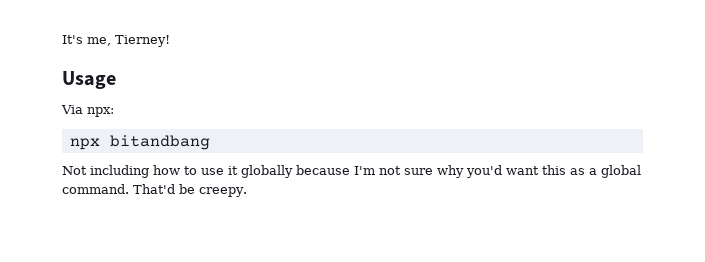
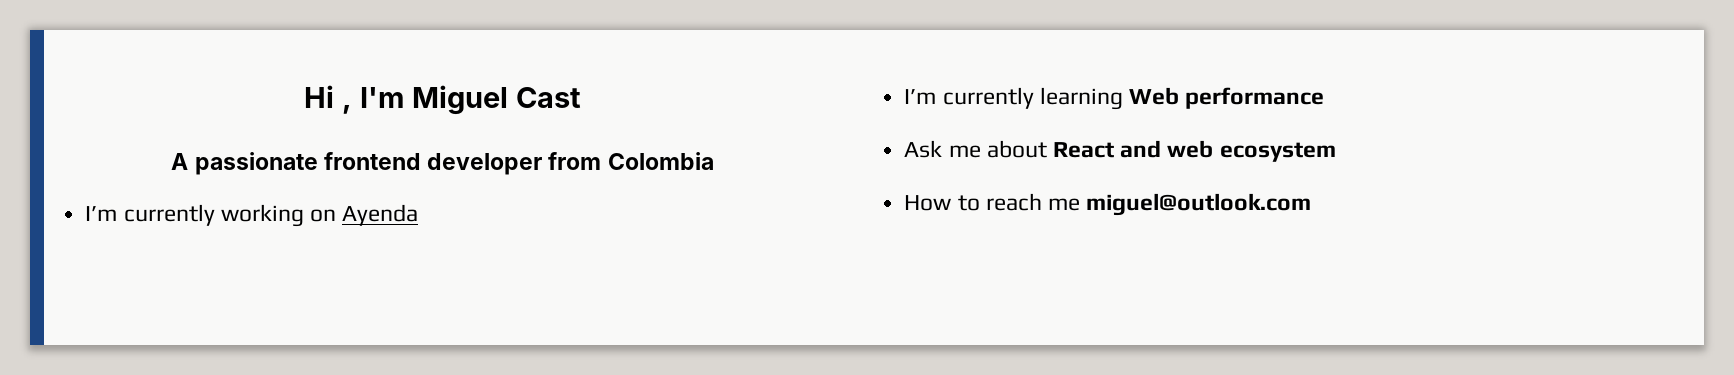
- It's me, Tierney!
- Usage
- Via npx:
- npx bitandbang
- Not including how to use it globally because I'm not sure why you'd want this as a global command. That'd be creepy.
+ Hi , I'm Miguel Cast
+ A passionate frontend developer from Colombia
+ I’m currently working on Ayenda
+ I’m currently learning Web performance
+ Ask me about React and web ecosystem
+ How to reach me miguel@outlook.com

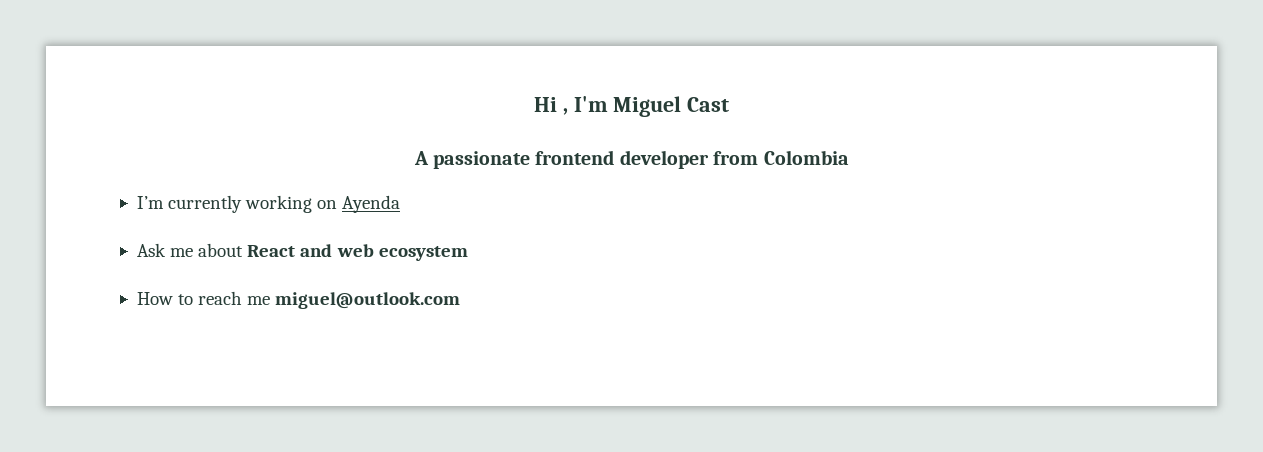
- I’m currently learning Web performance

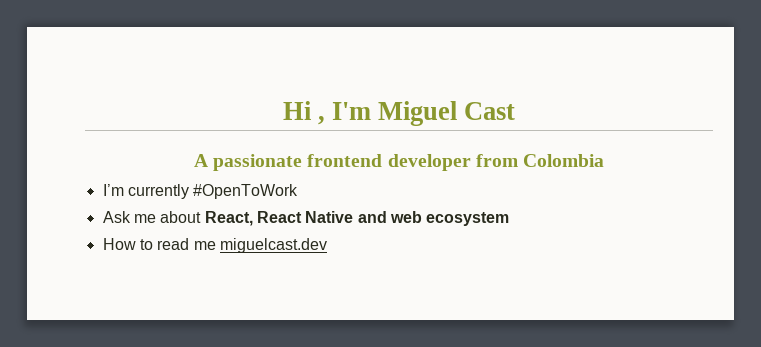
- I’m currently working on Ayenda
+ I’m currently #OpenToWork
- Ask me about React and web ecosystem
+ Ask me about React, React Native and web ecosystem
- How to reach me miguel@outlook.com
+ How to read me miguelcast.dev

